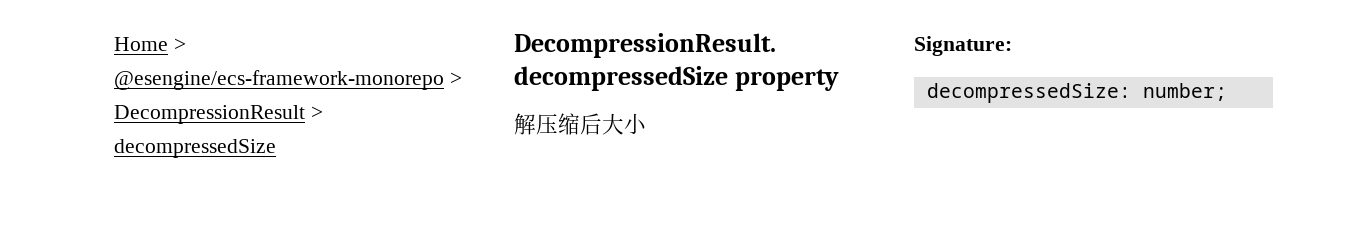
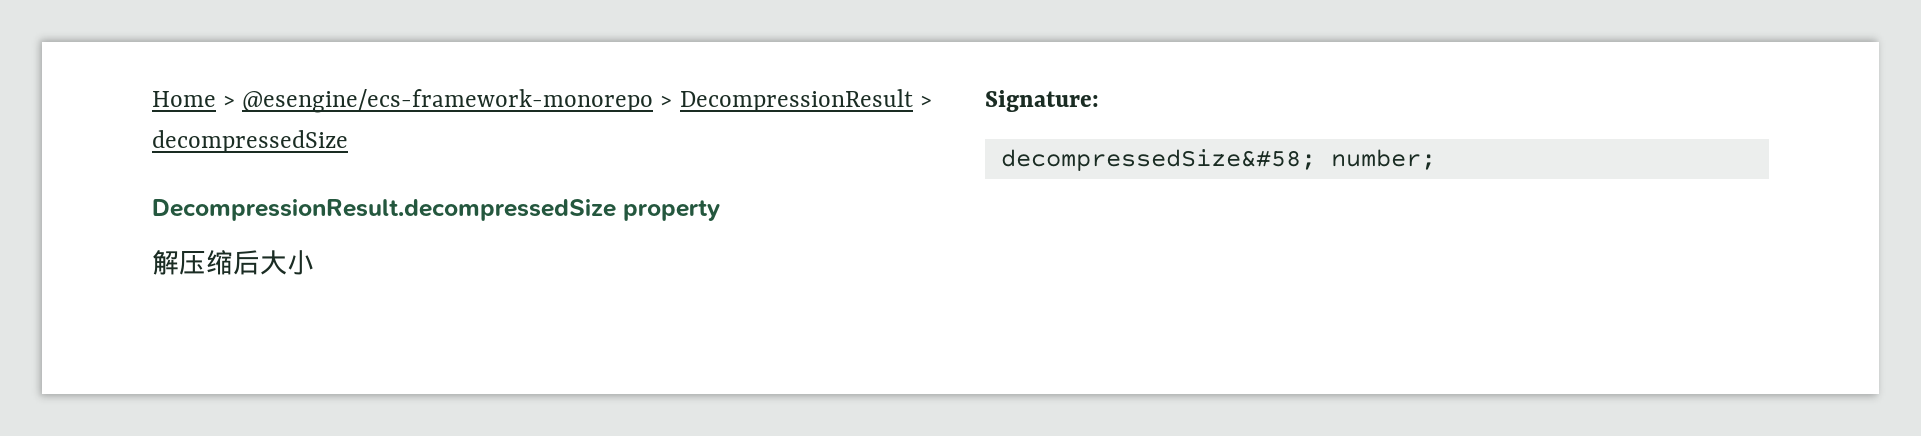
- decompressedSize: number;
+ decompressedSize&#58; number;

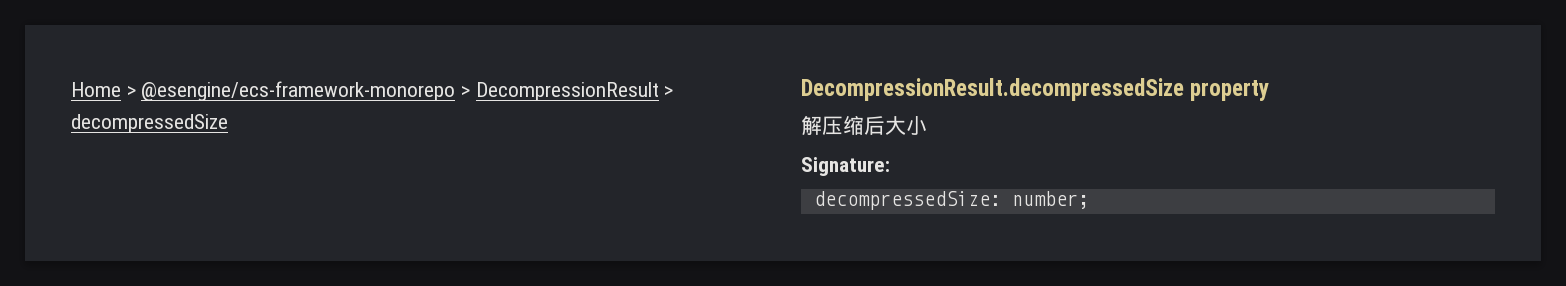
- decompressedSize&#58; number;
+ decompressedSize: number;

